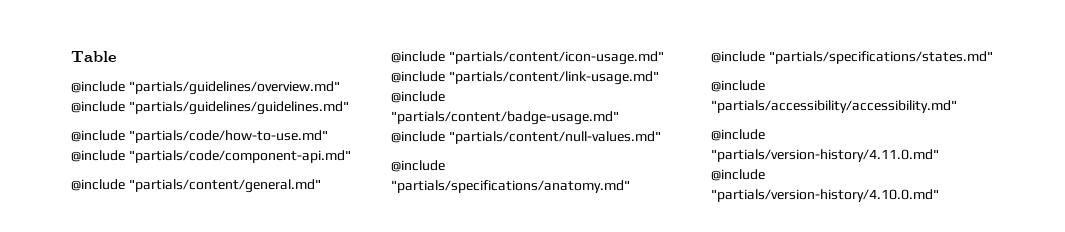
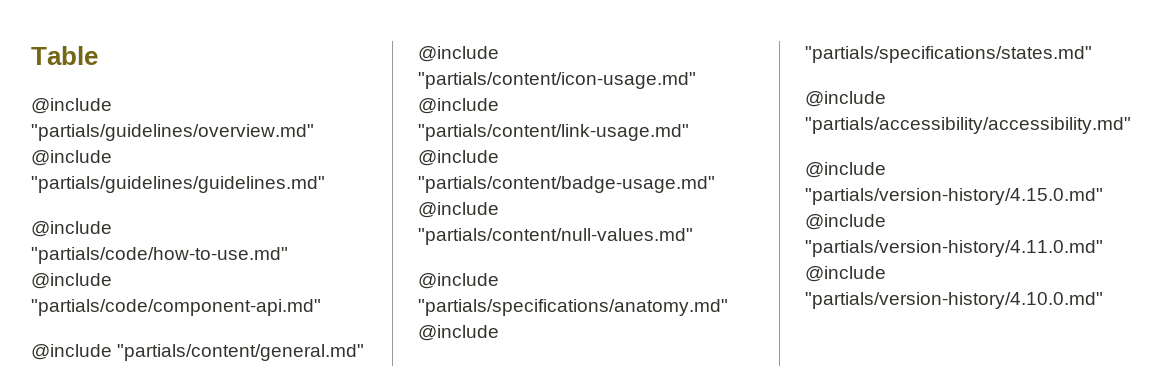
- @include "partials/version-history/4.11.0.md" @include "partials/version-history/4.10.0.md"
+ @include "partials/version-history/4.15.0.md" @include "partials/version-history/4.11.0.md" @include "partials/version-history/4.10.0.md"

